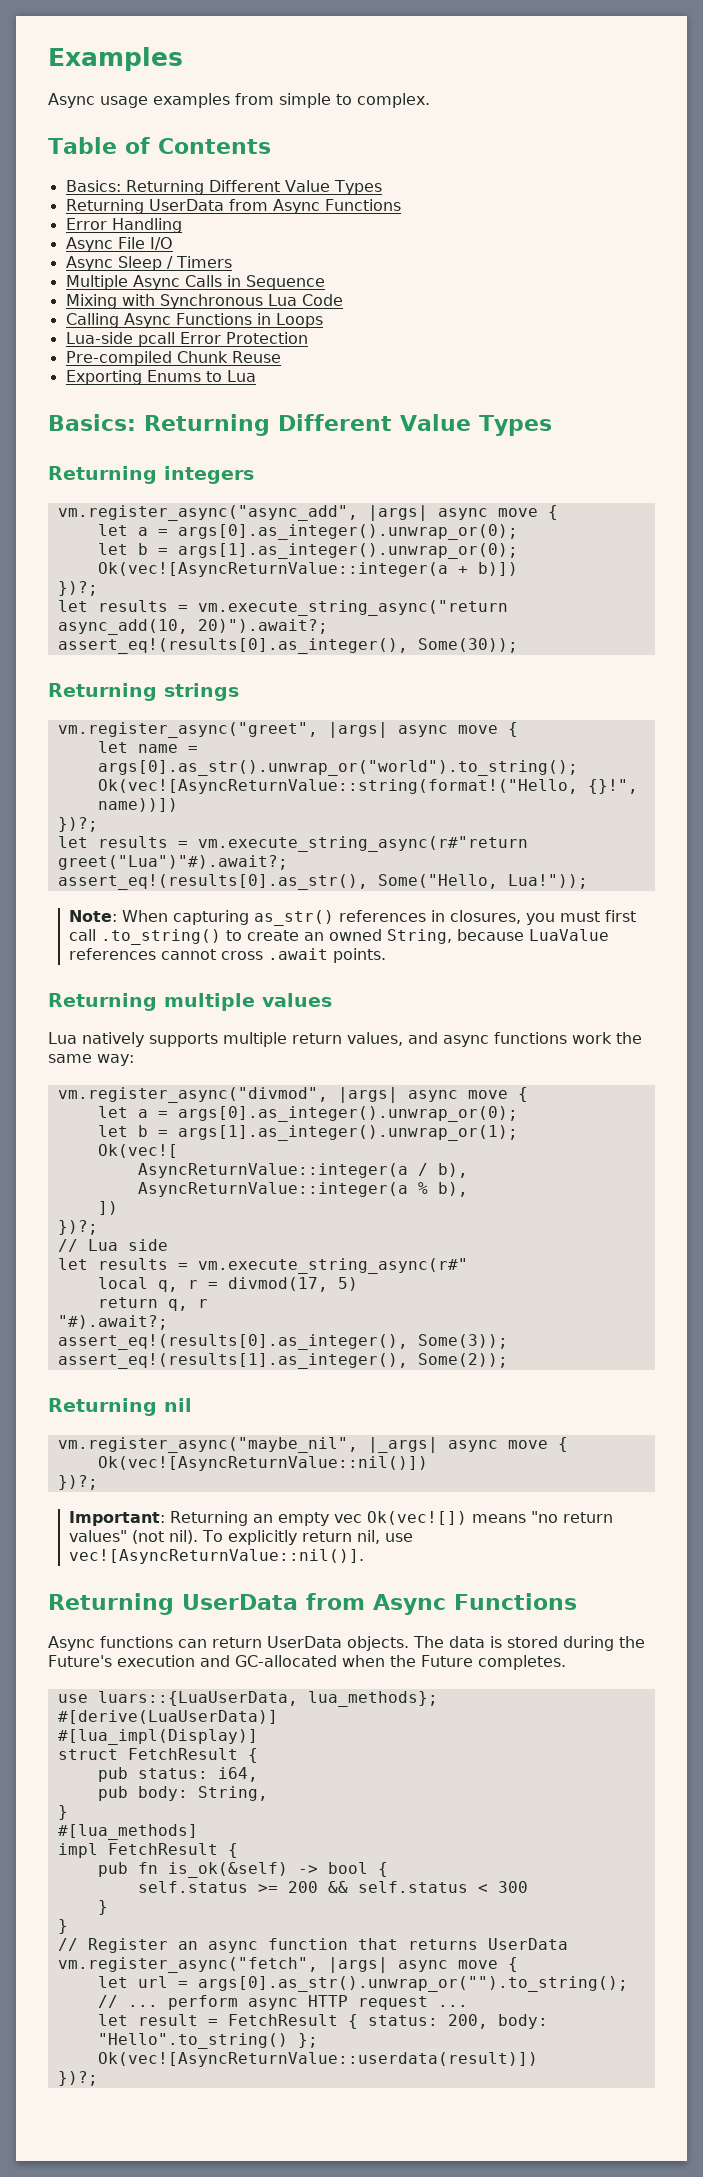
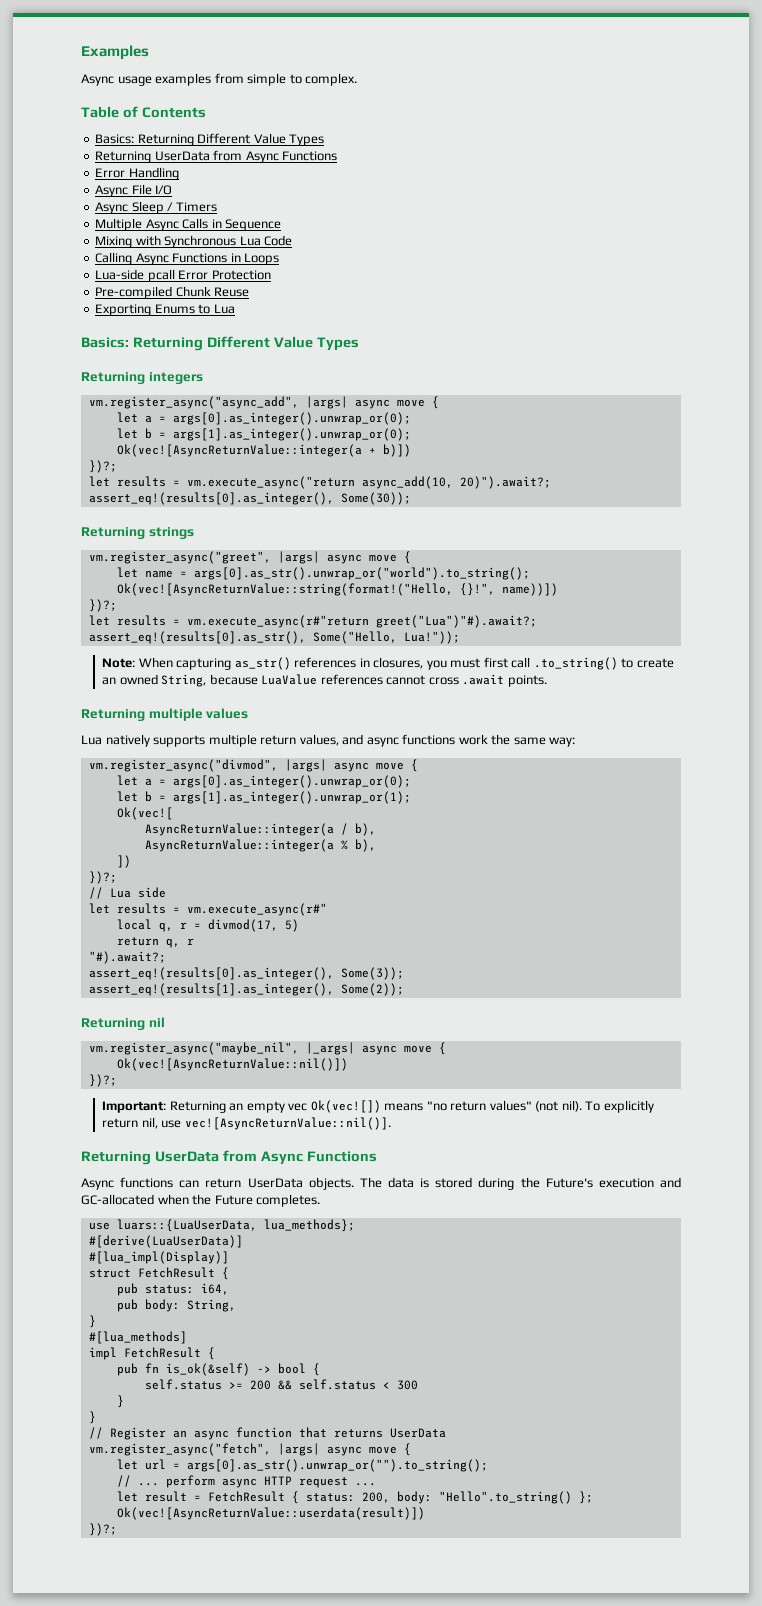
- let results = vm.execute_string_async("return async_add(10, 20)").await?;
+ let results = vm.execute_async("return async_add(10, 20)").await?;
- let results = vm.execute_string_async(r#"return greet("Lua")"#).await?;
+ let results = vm.execute_async(r#"return greet("Lua")"#).await?;
- let results = vm.execute_string_async(r#"
+ let results = vm.execute_async(r#"

